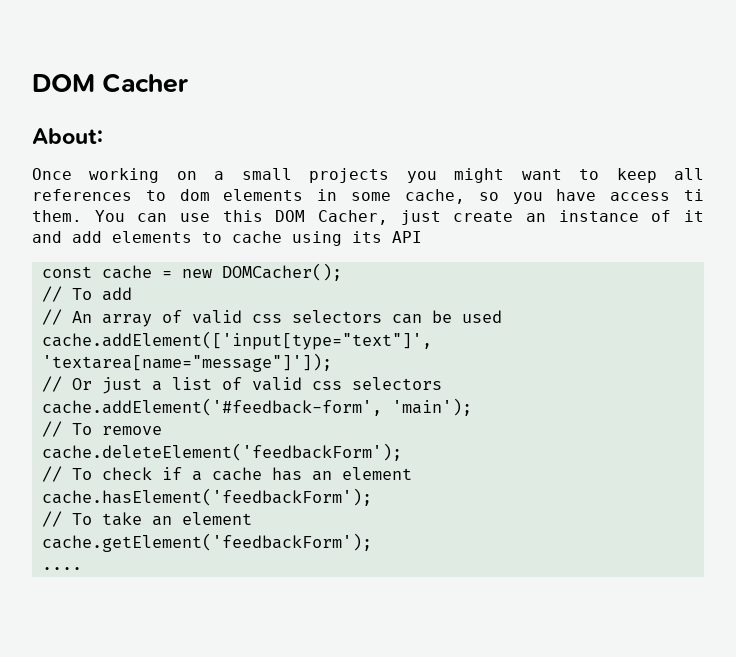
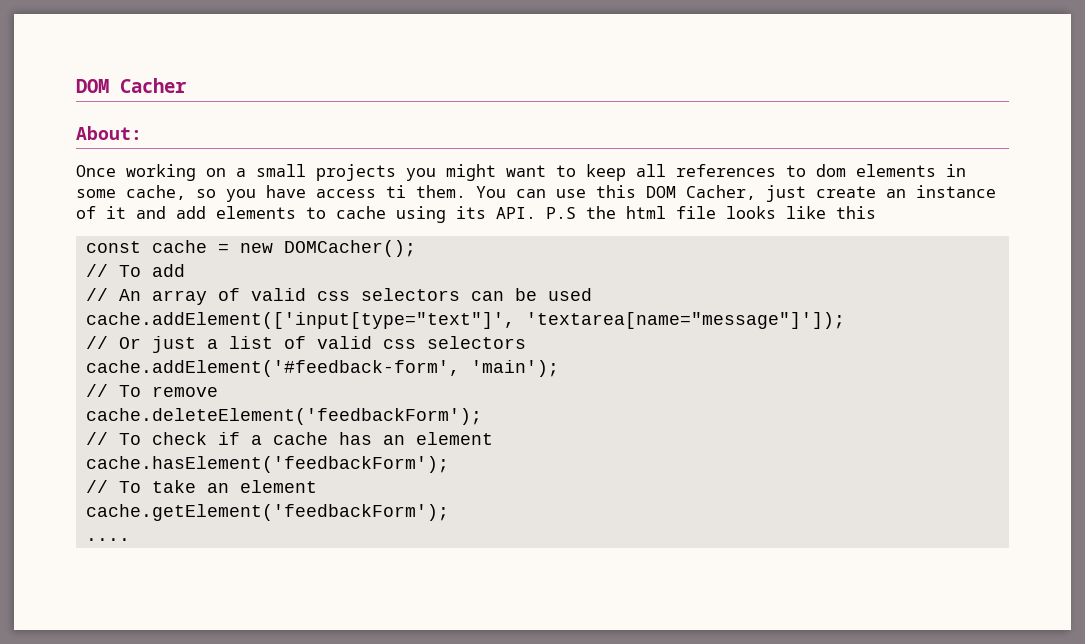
- You can use this DOM Cacher, just create an instance of it and add elements to cache using its API
+ You can use this DOM Cacher, just create an instance of it and add elements to cache using its API. P.S the html file looks like this

